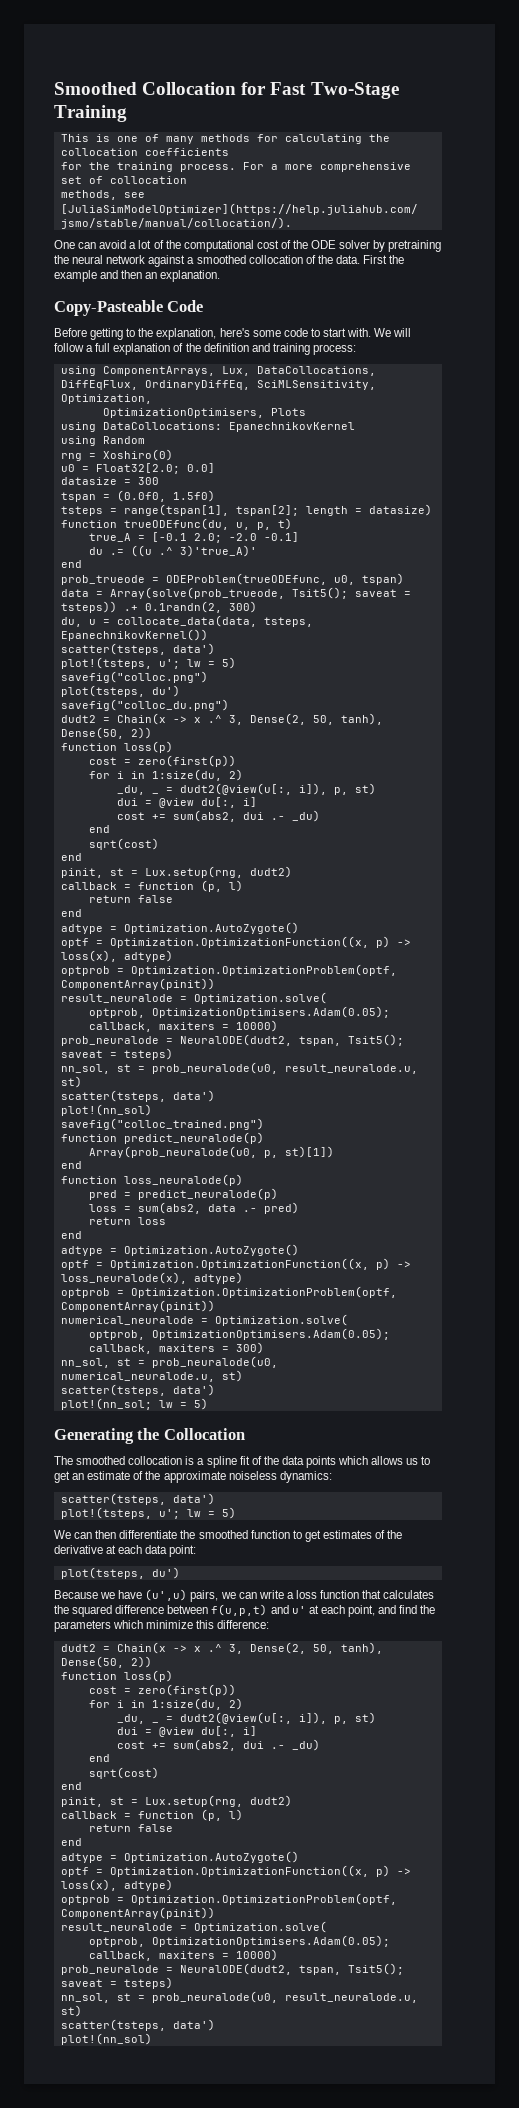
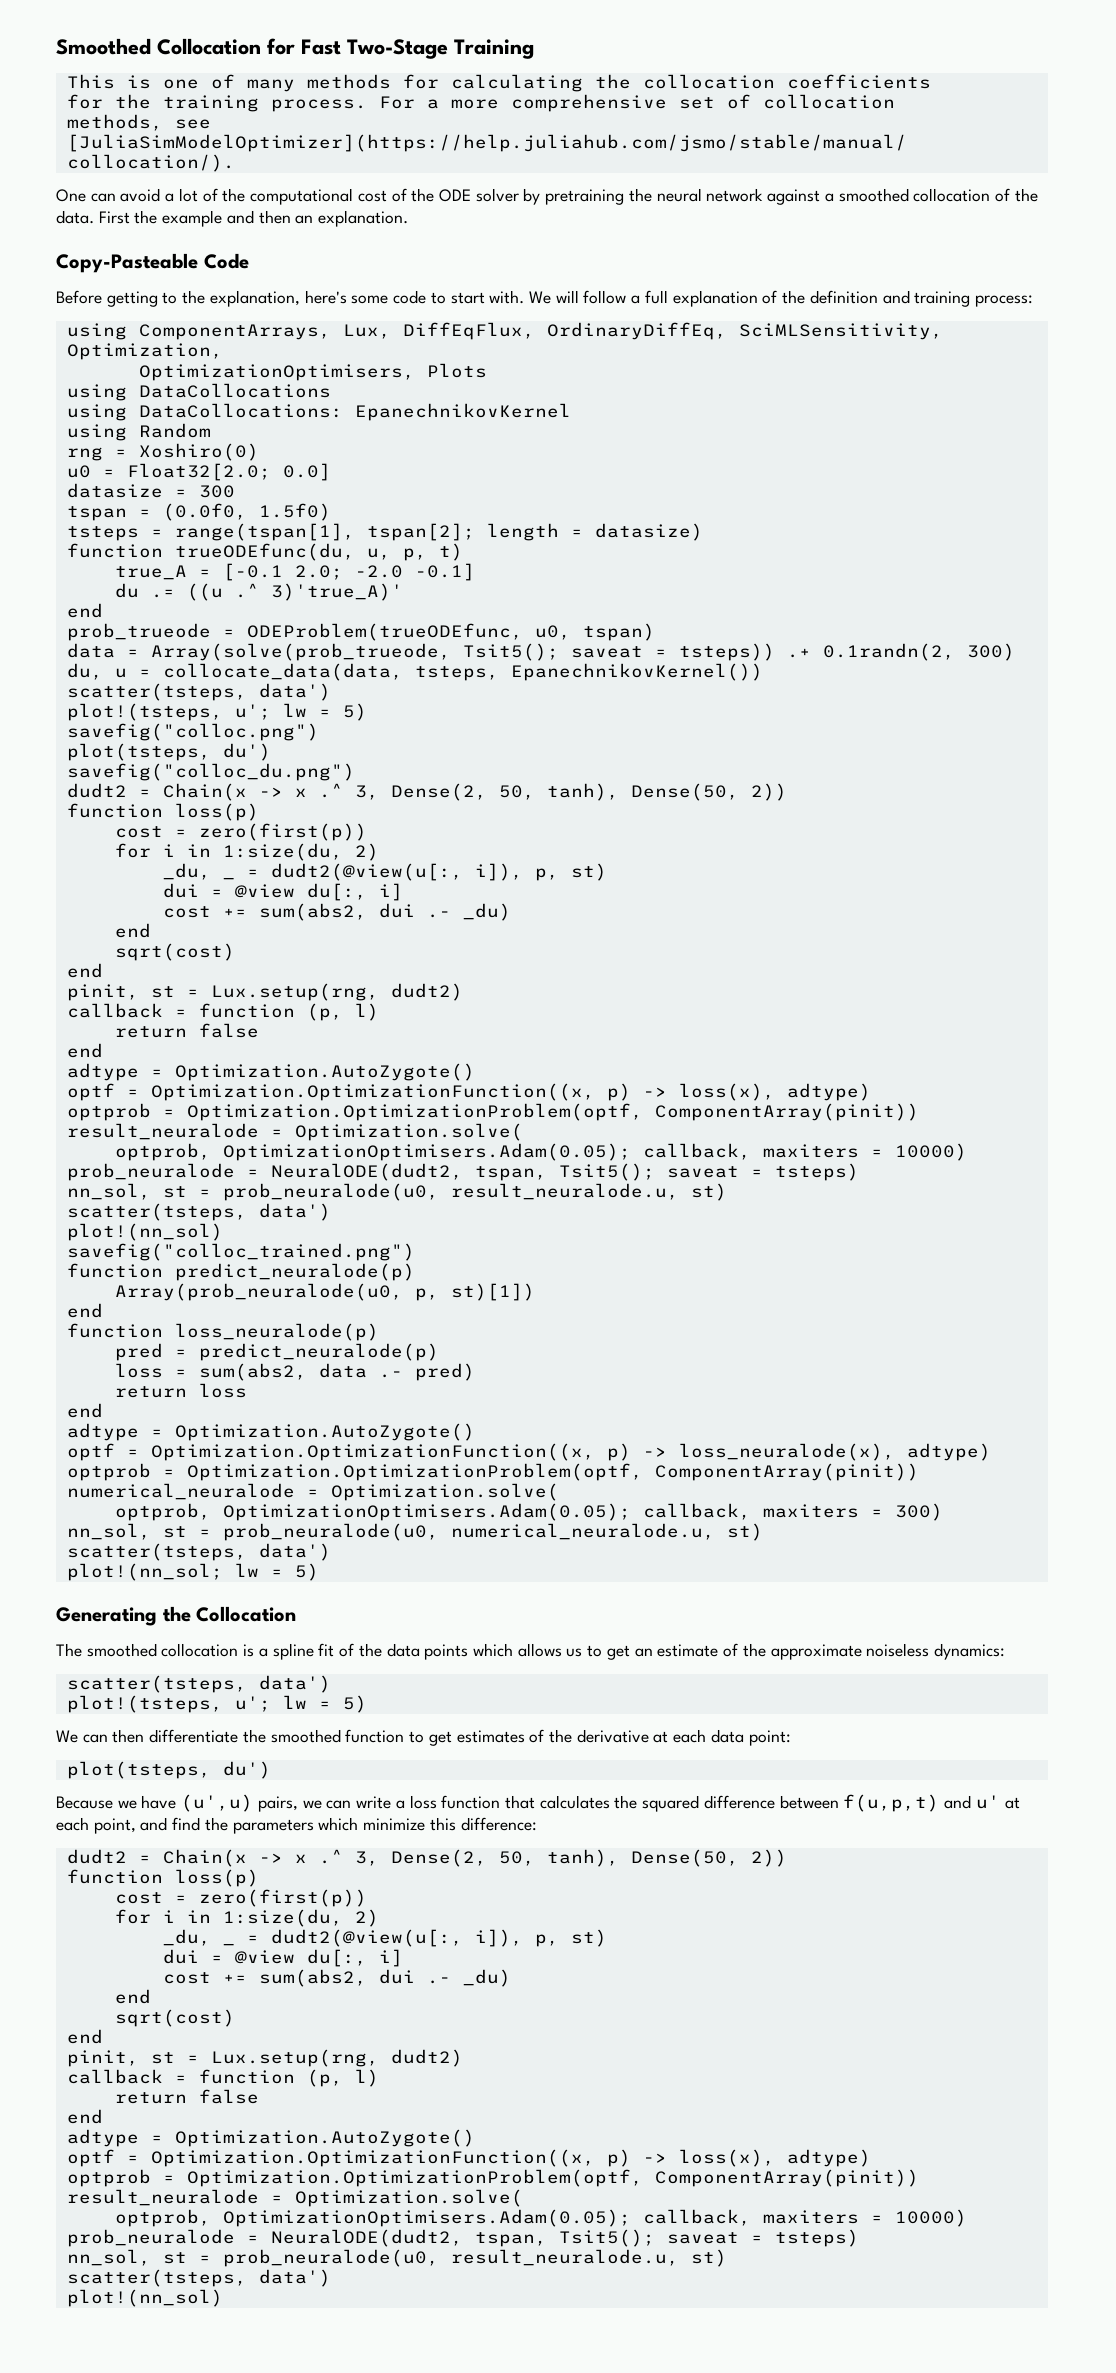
- using ComponentArrays, Lux, DataCollocations, DiffEqFlux, OrdinaryDiffEq, SciMLSensitivity, Optimization,
+ using ComponentArrays, Lux, DiffEqFlux, OrdinaryDiffEq, SciMLSensitivity, Optimization,
+ using DataCollocations

